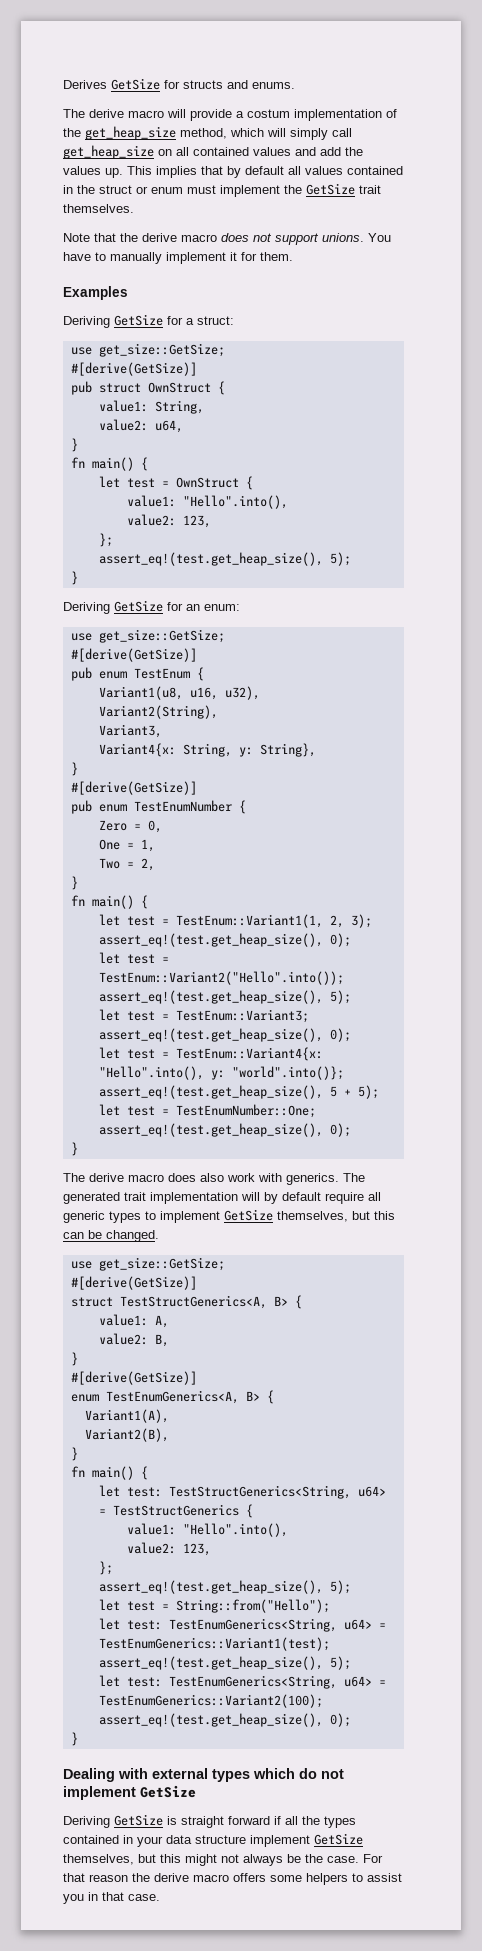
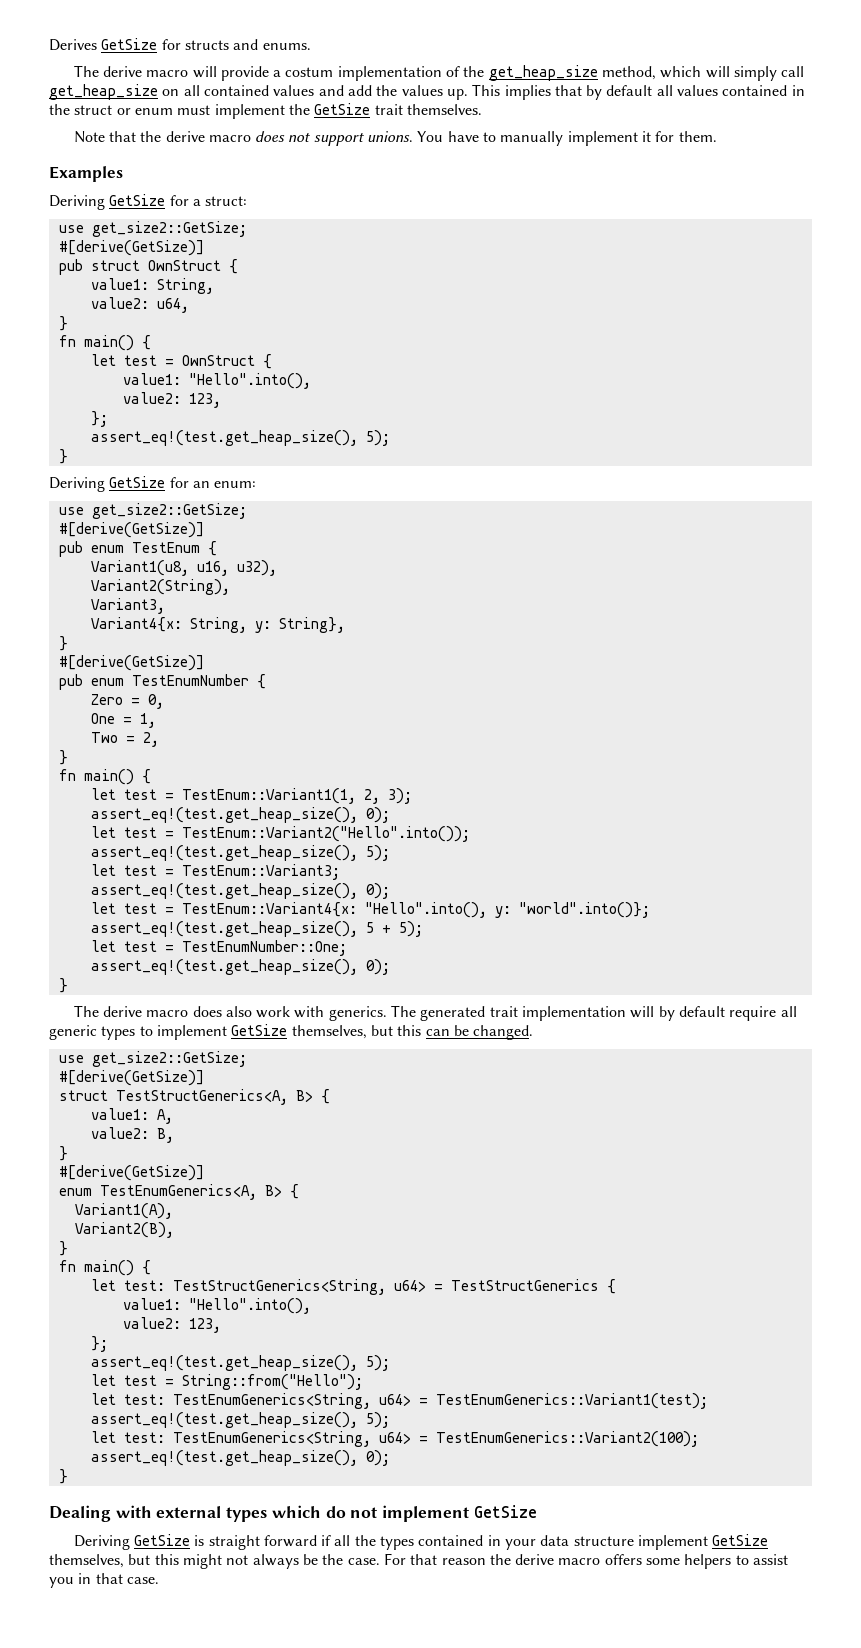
  Deriving GetSize for a struct:
- use get_size::GetSize;
+ use get_size2::GetSize;
  Deriving GetSize for an enum:
- use get_size::GetSize;
+ use get_size2::GetSize;
  The generated trait implementation will by default require all generic types to implement GetSize themselves, but this can be changed.
- use get_size::GetSize;
+ use get_size2::GetSize;

